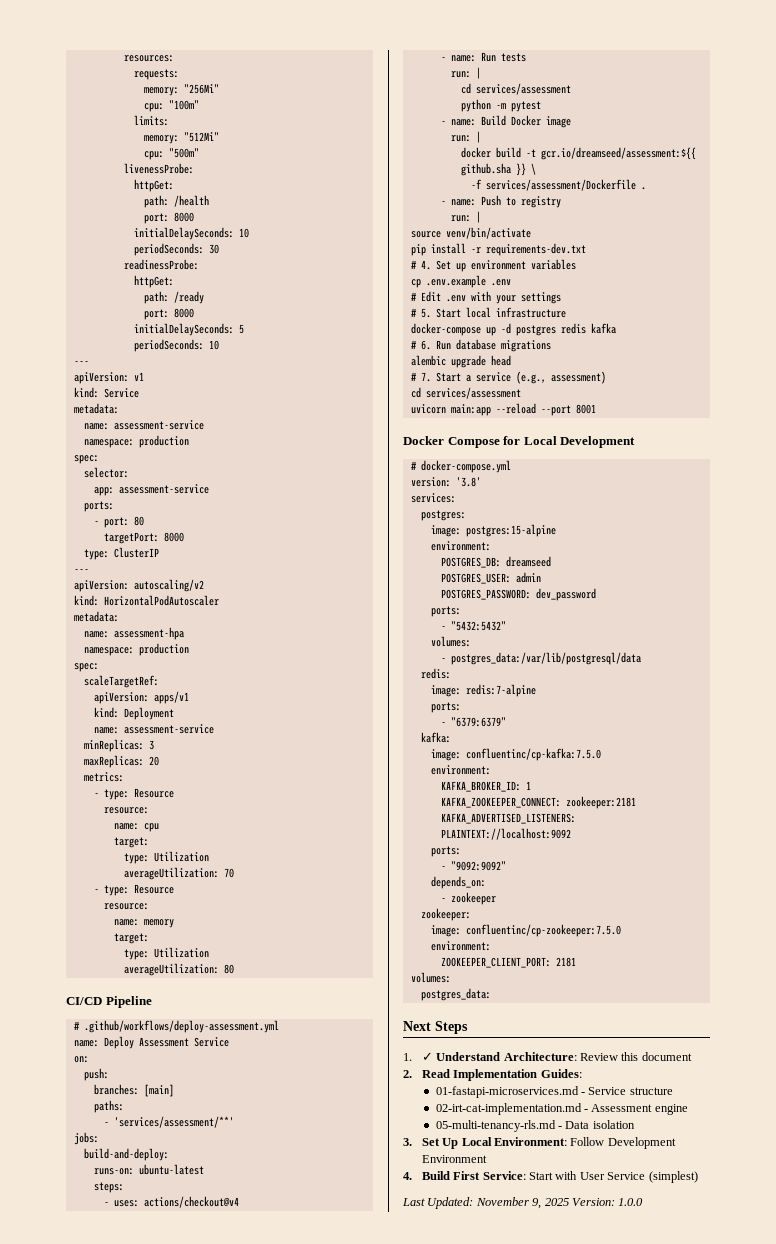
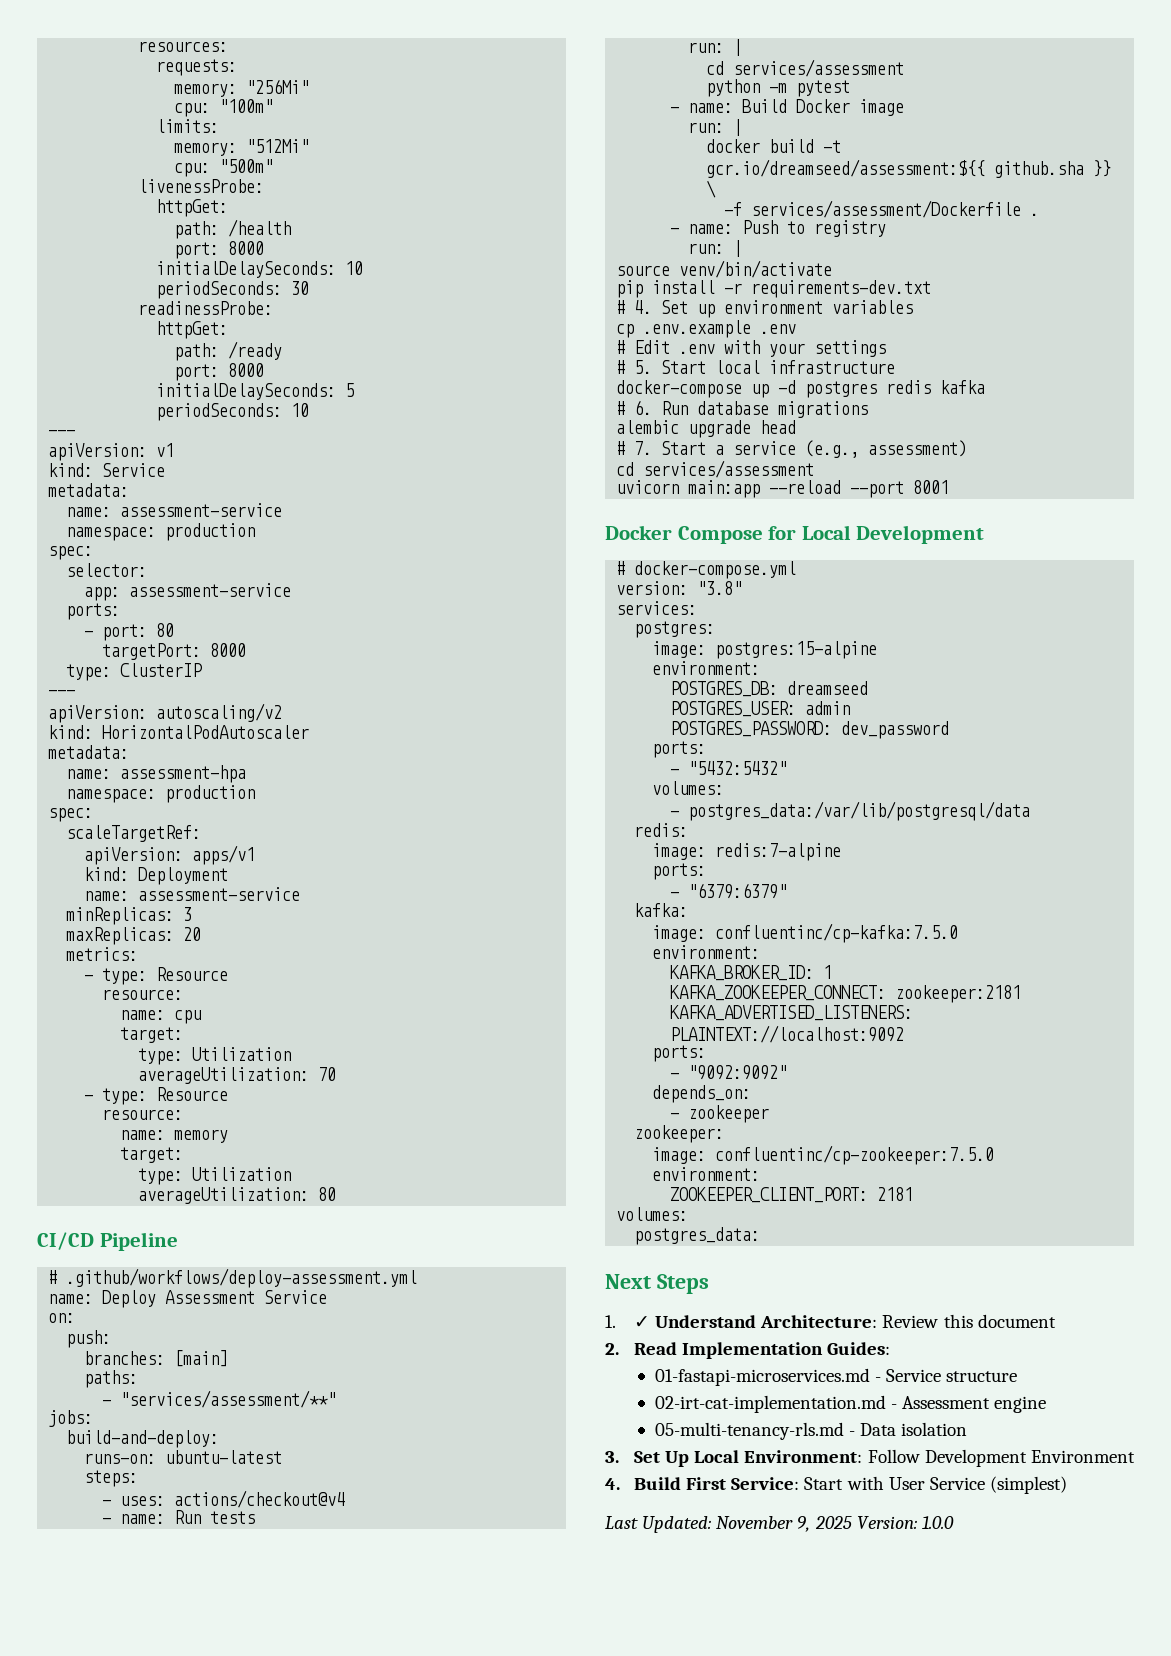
- - 'services/assessment/**'
+ - "services/assessment/**"
- version: '3.8'
+ version: "3.8"

